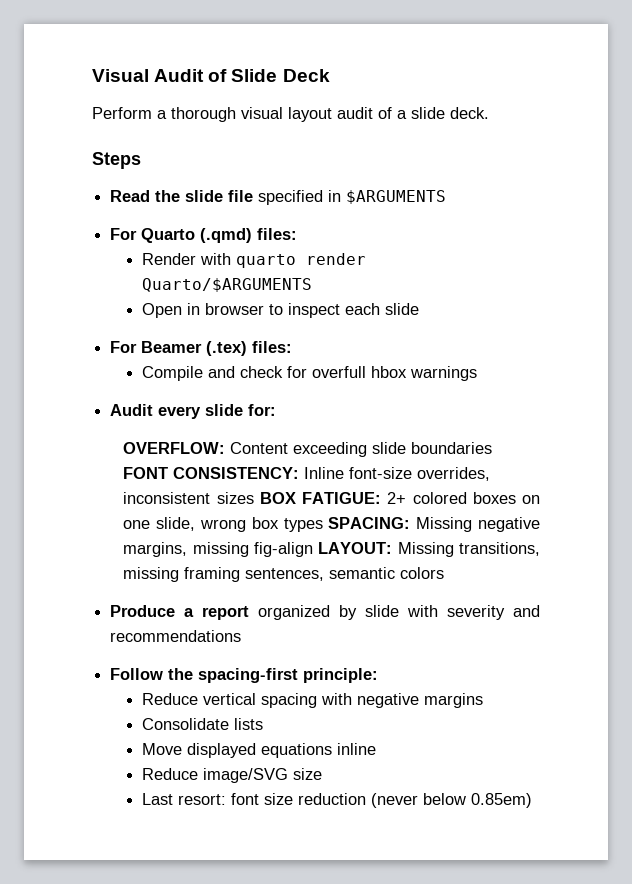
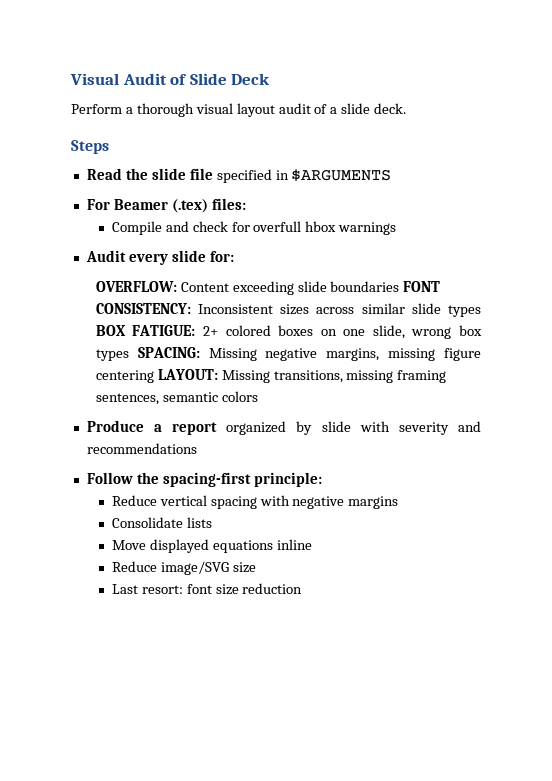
- For Quarto (.qmd) files:
- Render with quarto render Quarto/$ARGUMENTS
- Open in browser to inspect each slide
- OVERFLOW: Content exceeding slide boundaries FONT CONSISTENCY: Inline font-size overrides, inconsistent sizes BOX FATIGUE: 2+ colored boxes on one slide, wrong box types SPACING: Missing negative margins, missing fig-align LAYOUT: Missing transitions, missing framing sentences, semantic colors
+ OVERFLOW: Content exceeding slide boundaries FONT CONSISTENCY: Inconsistent sizes across similar slide types BOX FATIGUE: 2+ colored boxes on one slide, wrong box types SPACING: Missing negative margins, missing figure centering LAYOUT: Missing transitions, missing framing sentences, semantic colors
- Last resort: font size reduction (never below 0.85em)
+ Last resort: font size reduction

